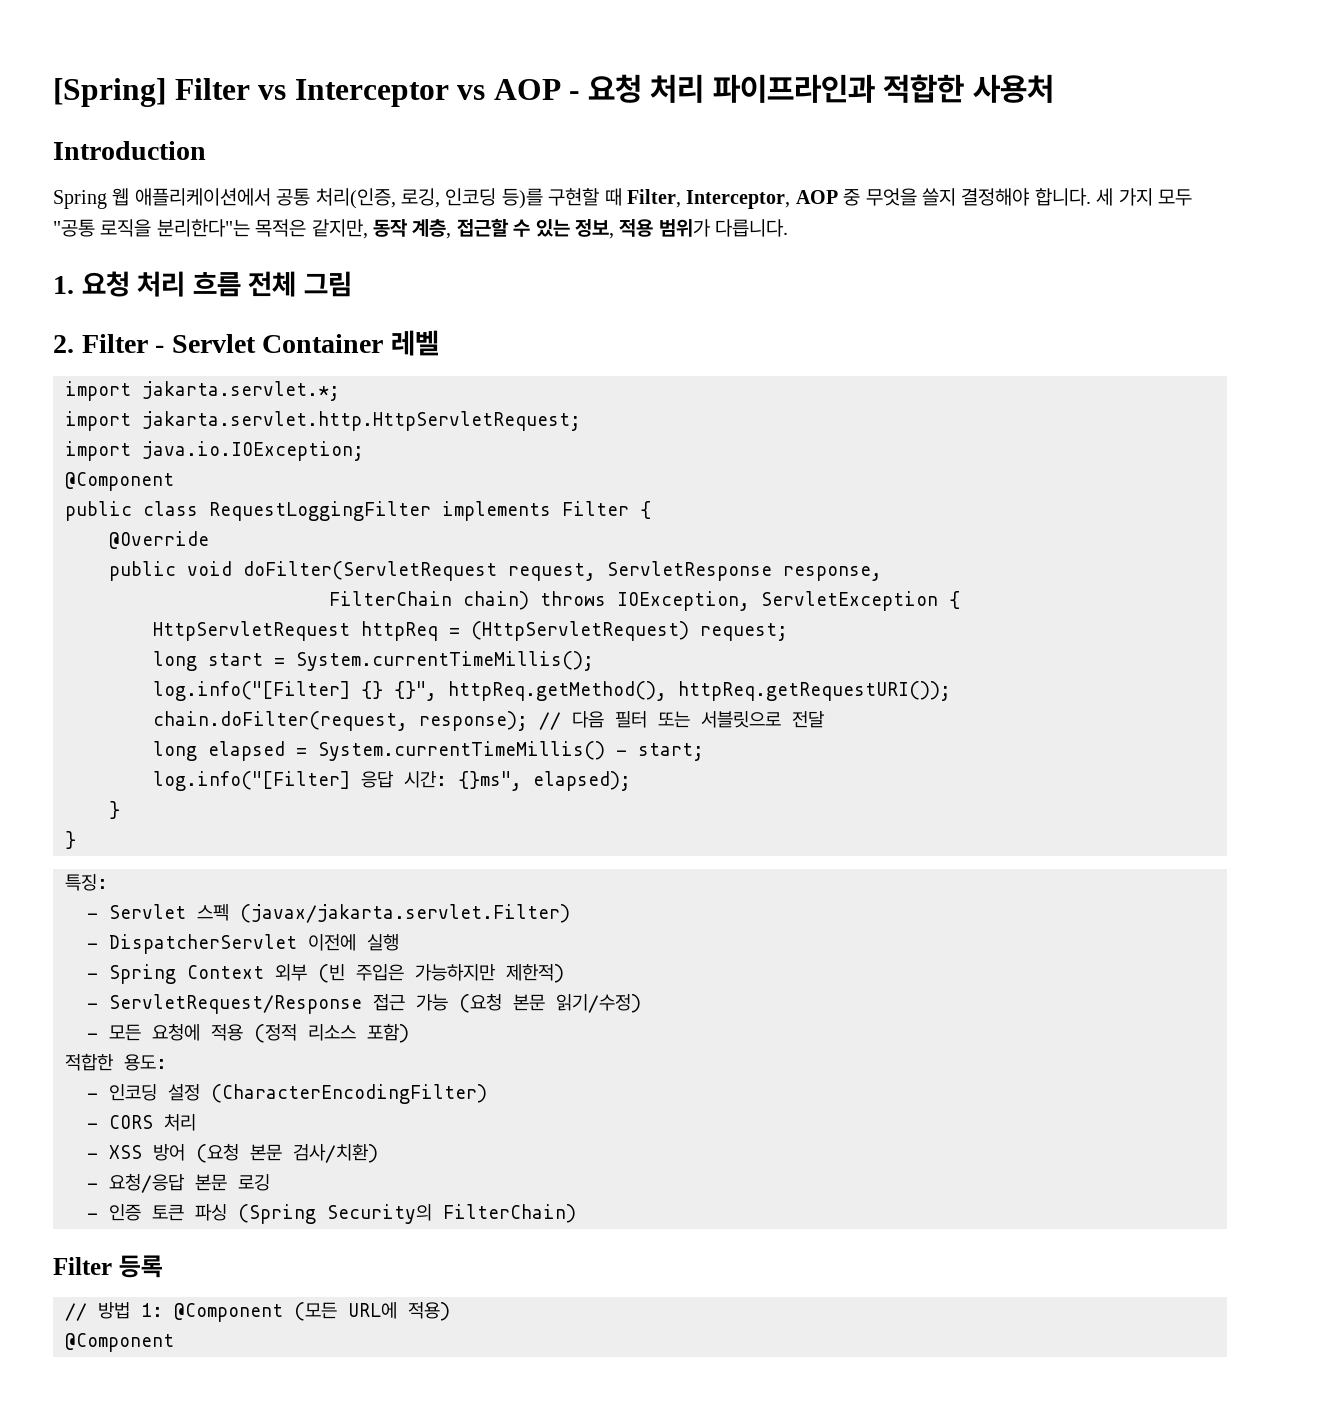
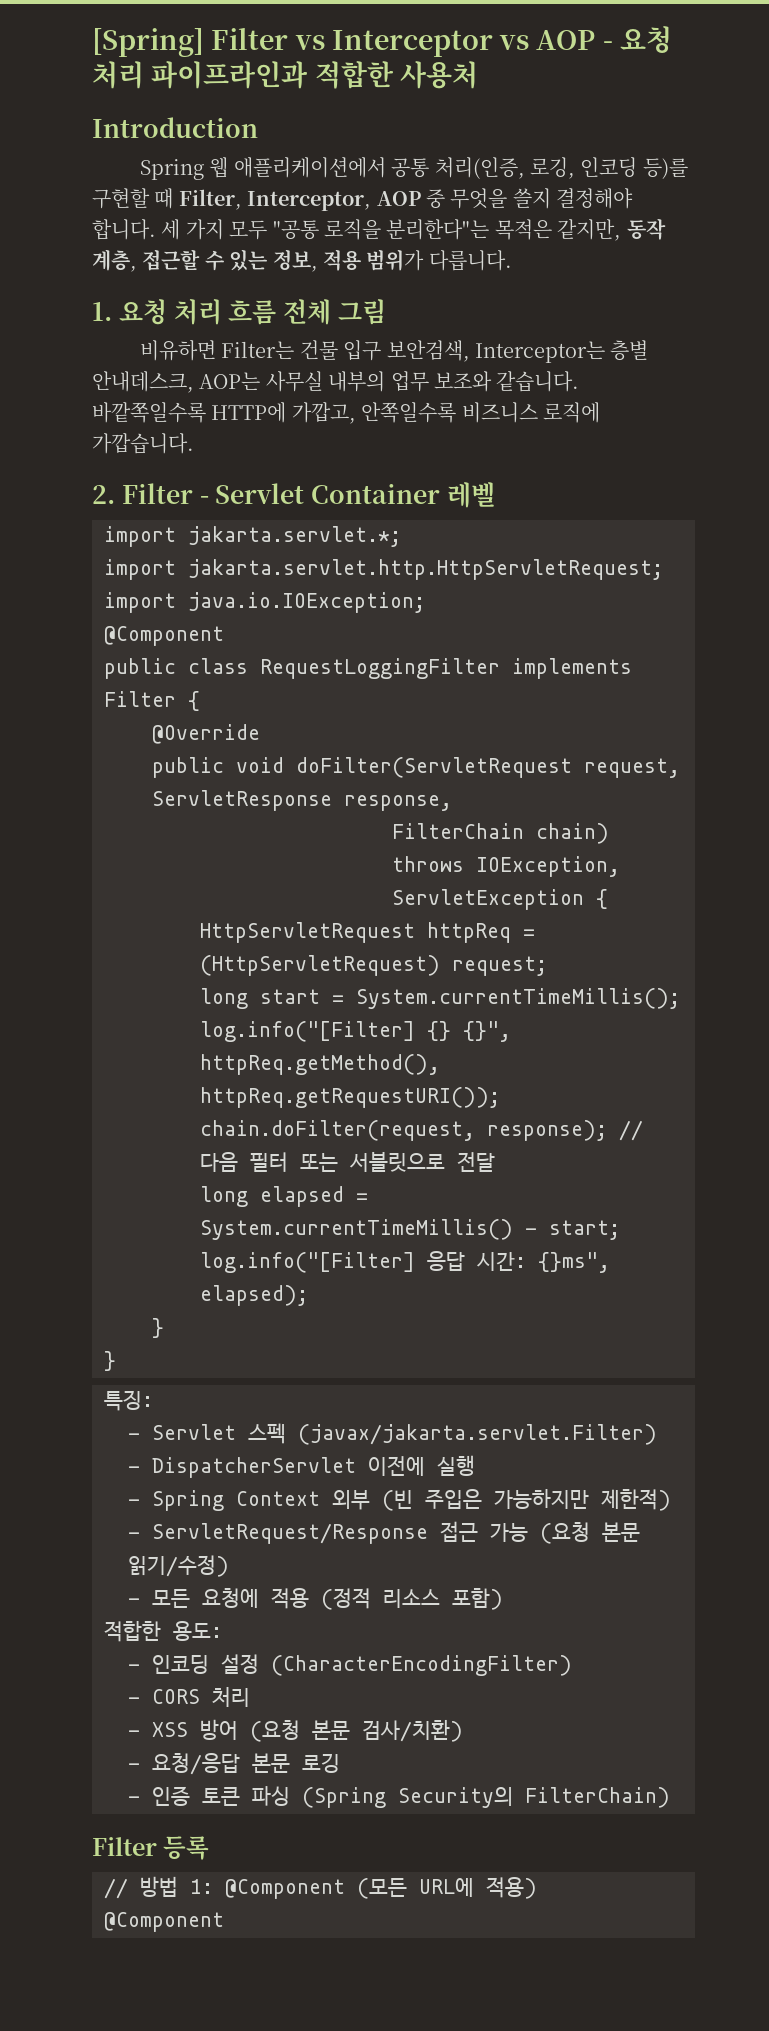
+ 비유하면 Filter는 건물 입구 보안검색, Interceptor는 층별 안내데스크, AOP는 사무실 내부의 업무 보조와 같습니다. 바깥쪽일수록 HTTP에 가깝고, 안쪽일수록 비즈니스 로직에 가깝습니다.

